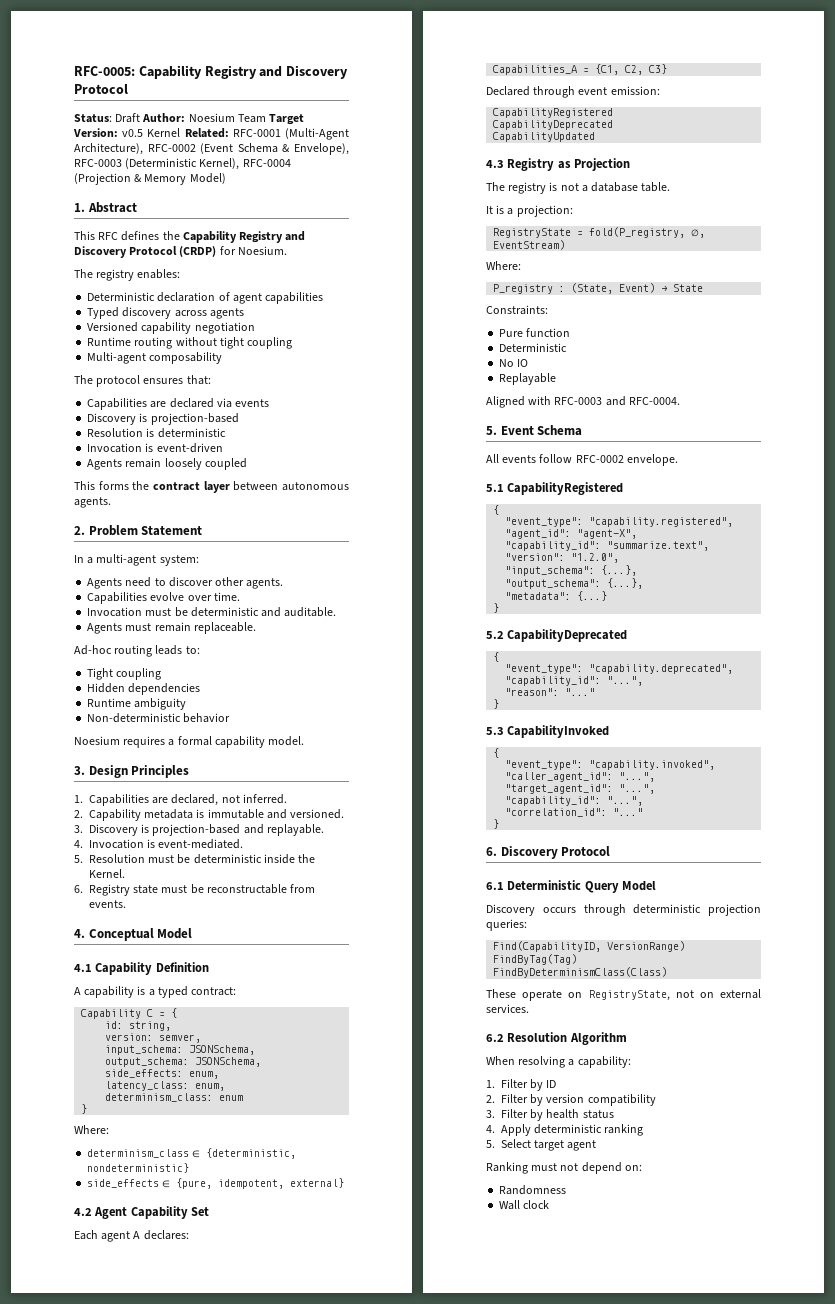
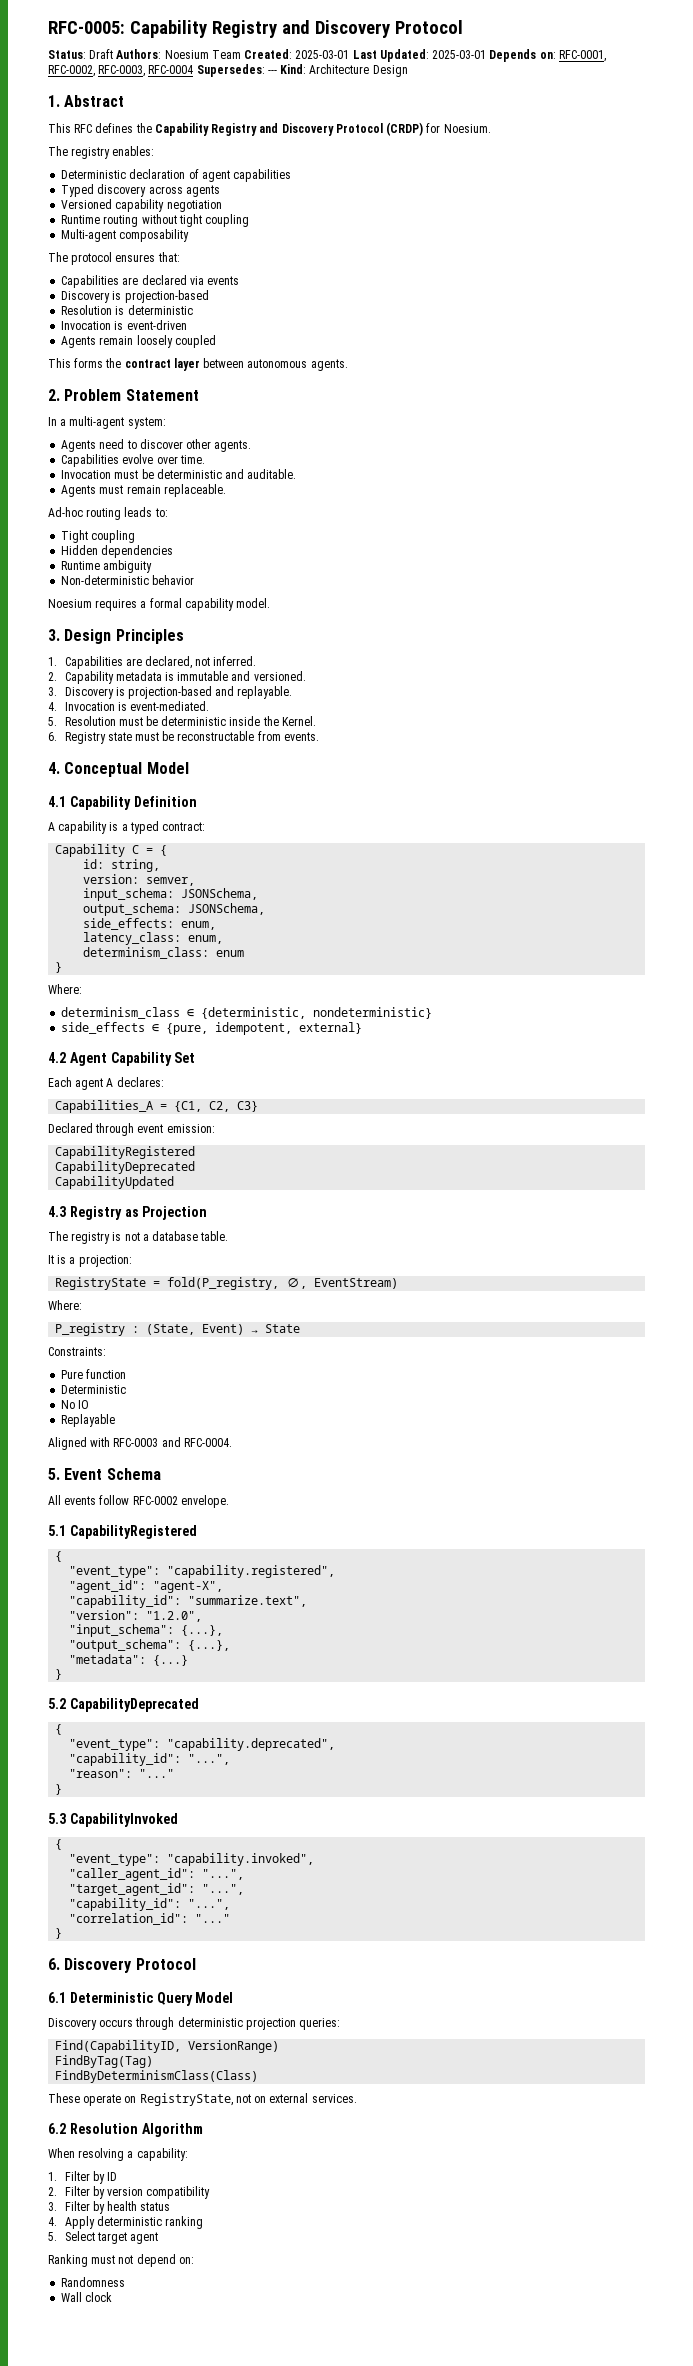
- Status: Draft Author: Noesium Team Target Version: v0.5 Kernel Related: RFC-0001 (Multi-Agent Architecture), RFC-0002 (Event Schema & Envelope), RFC-0003 (Deterministic Kernel), RFC-0004 (Projection & Memory Model)
+ Status: Draft Authors: Noesium Team Created: 2025-03-01 Last Updated: 2025-03-01 Depends on: RFC-0001, RFC-0002, RFC-0003, RFC-0004 Supersedes: --- Kind: Architecture Design

